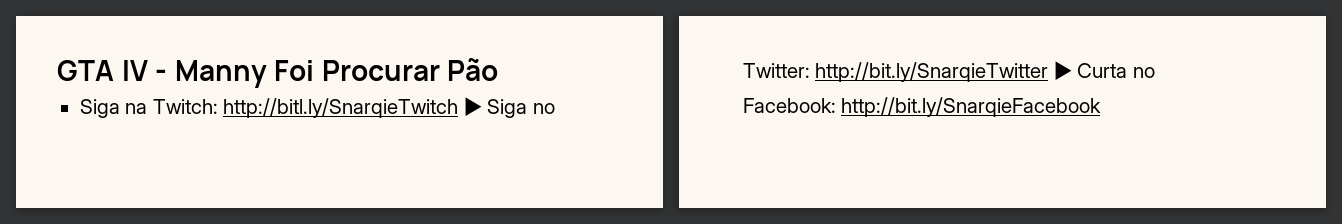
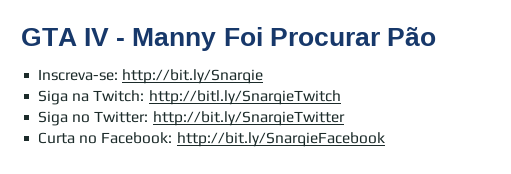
+ Inscreva-se: http://bit.ly/Snarqie
- Siga na Twitch: http://bitl.ly/SnarqieTwitch ▶ Siga no Twitter: http://bit.ly/SnarqieTwitter ▶ Curta no Facebook: http://bit.ly/SnarqieFacebook
+ Siga na Twitch: http://bitl.ly/SnarqieTwitch
+ Siga no Twitter: http://bit.ly/SnarqieTwitter
+ Curta no Facebook: http://bit.ly/SnarqieFacebook

